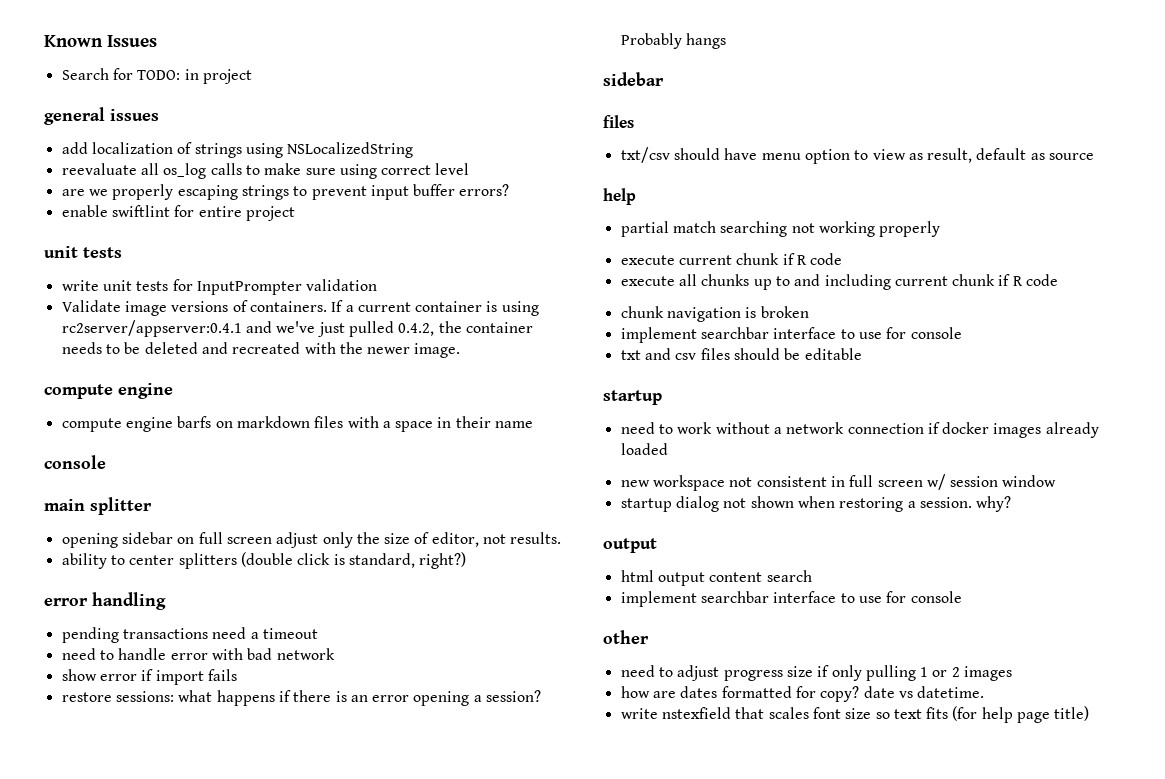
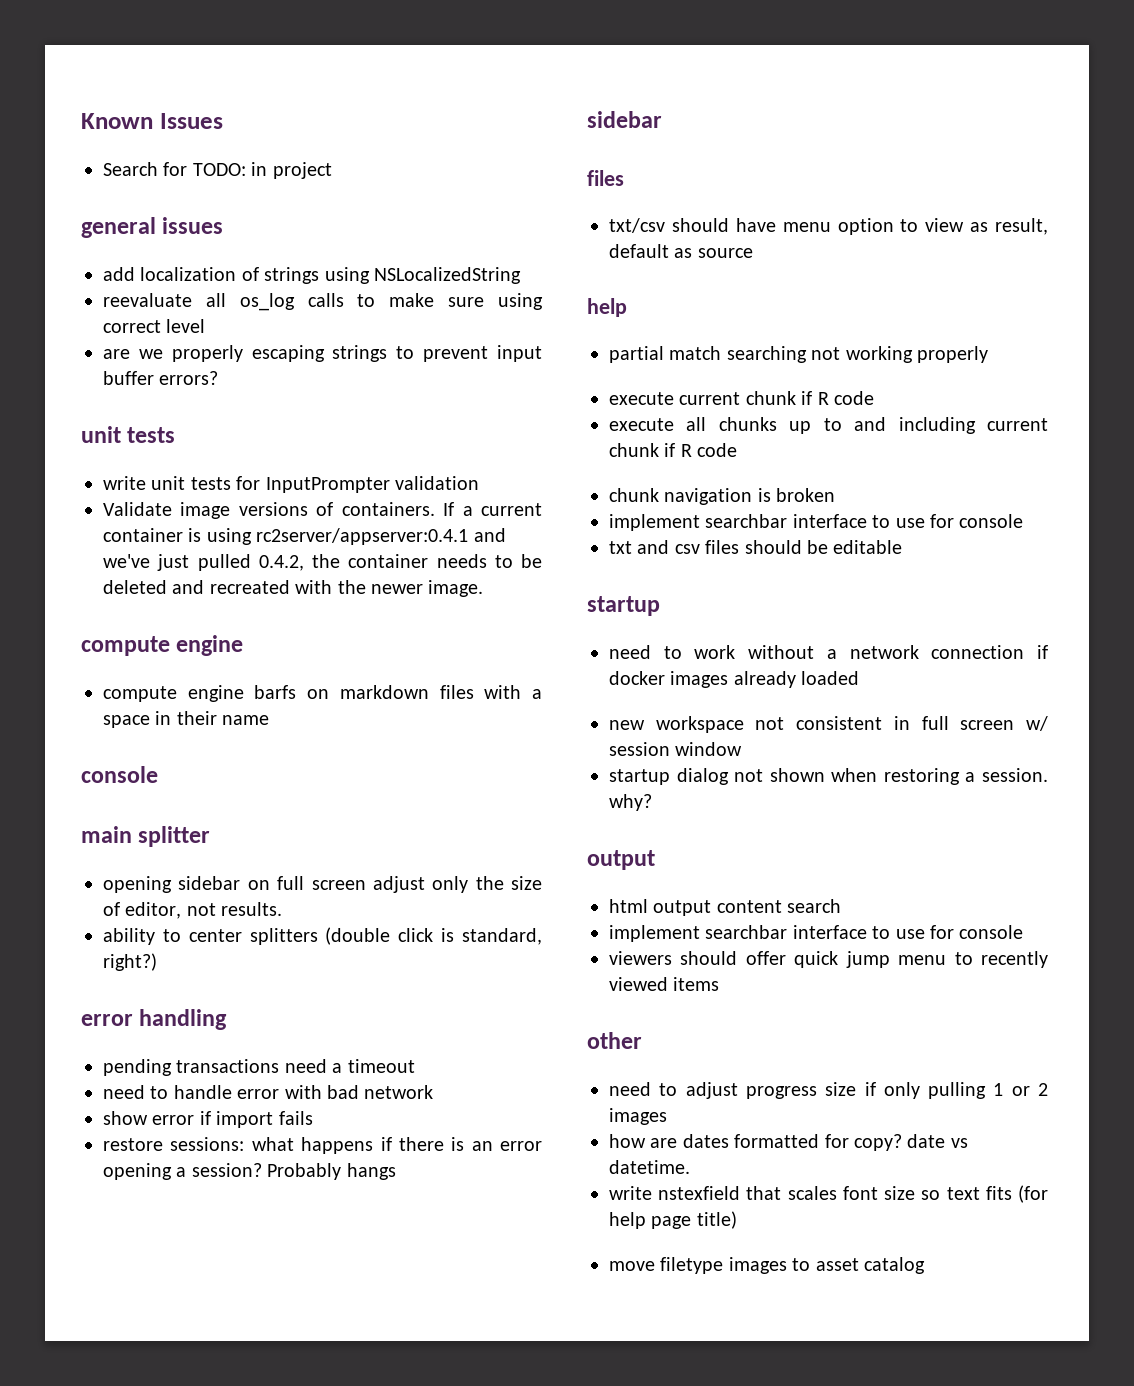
- enable swiftlint for entire project
+ viewers should offer quick jump menu to recently viewed items
+ move filetype images to asset catalog

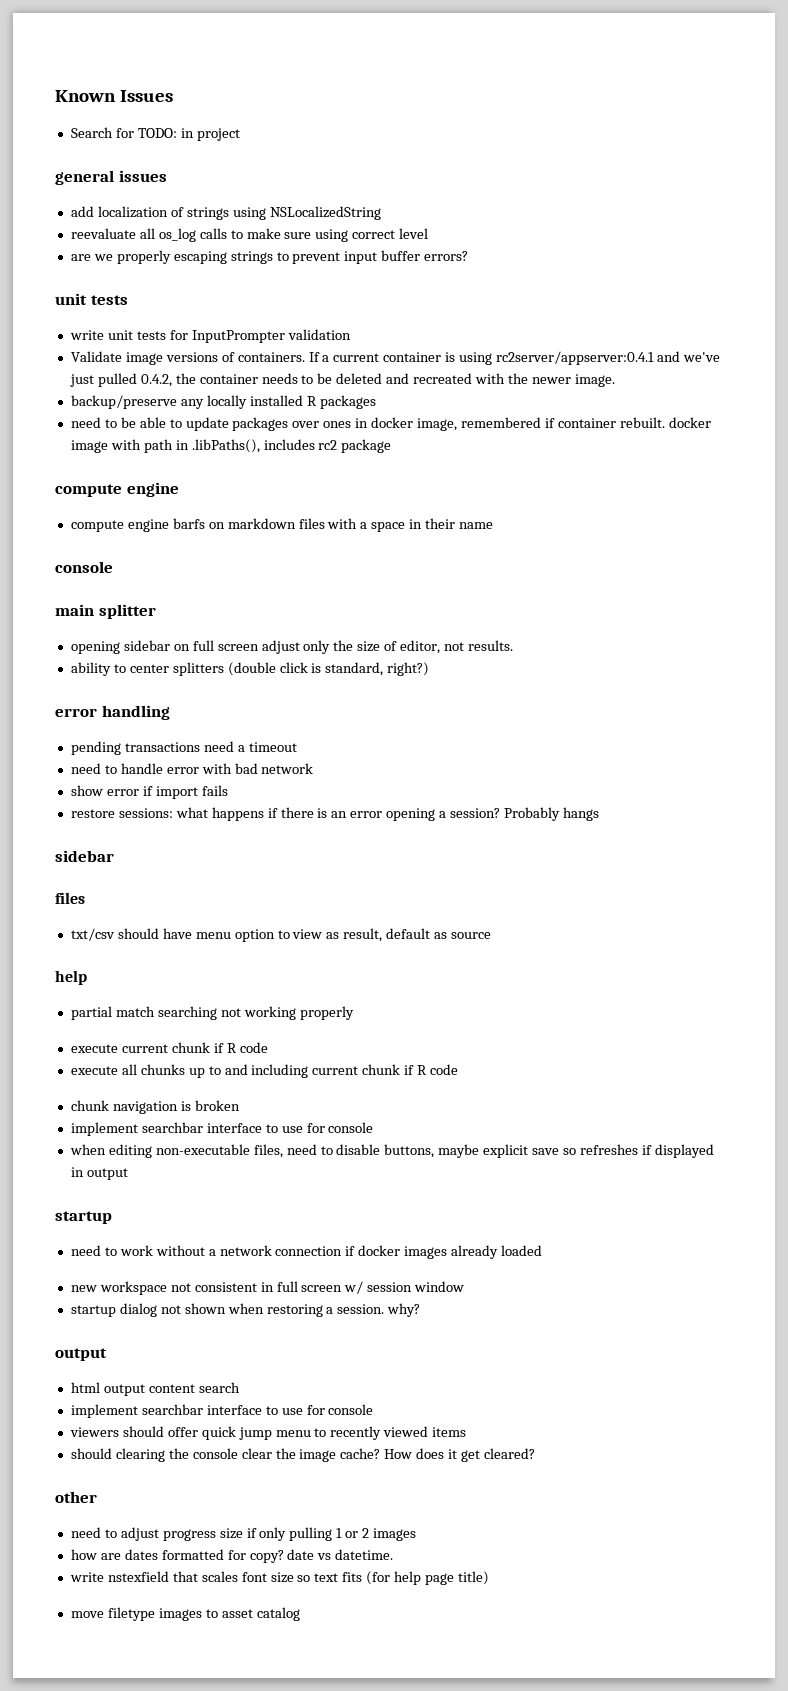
+ backup/preserve any locally installed R packages
+ need to be able to update packages over ones in docker image, remembered if container rebuilt. docker image with path in .libPaths(), includes rc2 package
- txt and csv files should be editable
+ when editing non-executable files, need to disable buttons, maybe explicit save so refreshes if displayed in output
+ should clearing the console clear the image cache? How does it get cleared?

